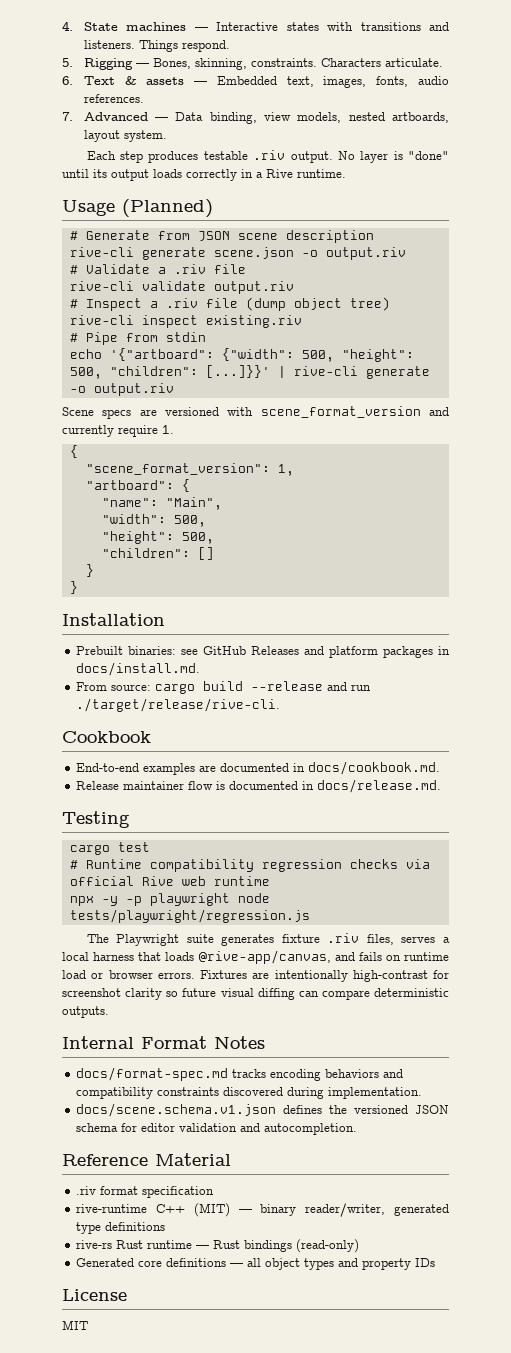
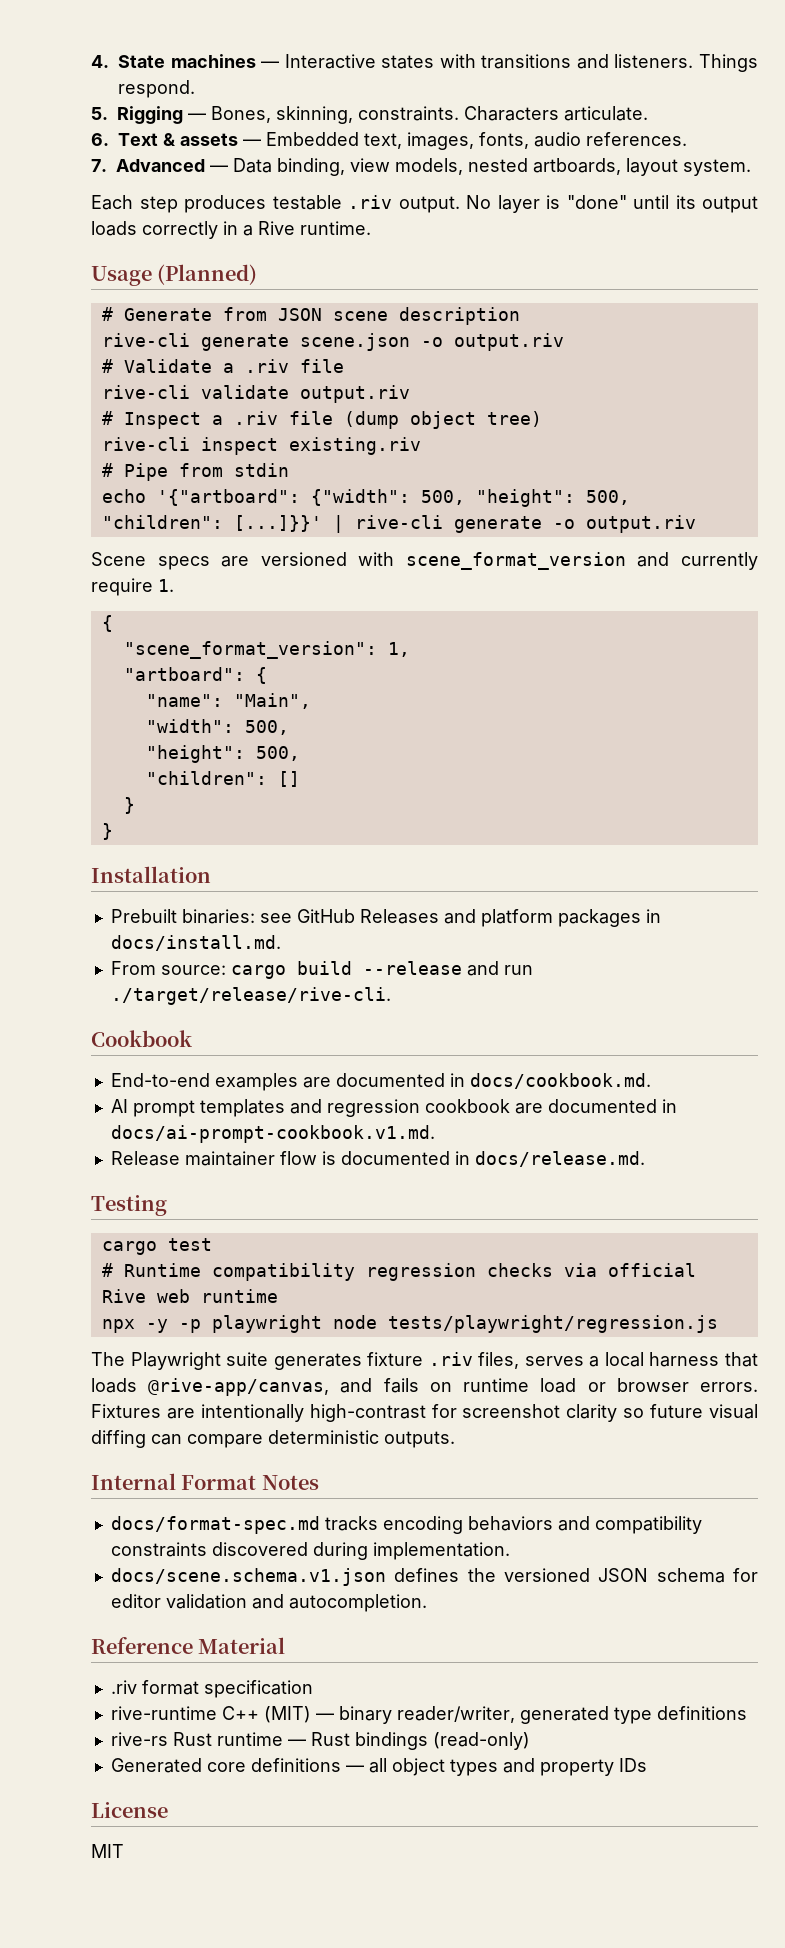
+ AI prompt templates and regression cookbook are documented in docs/ai-prompt-cookbook.v1.md.

